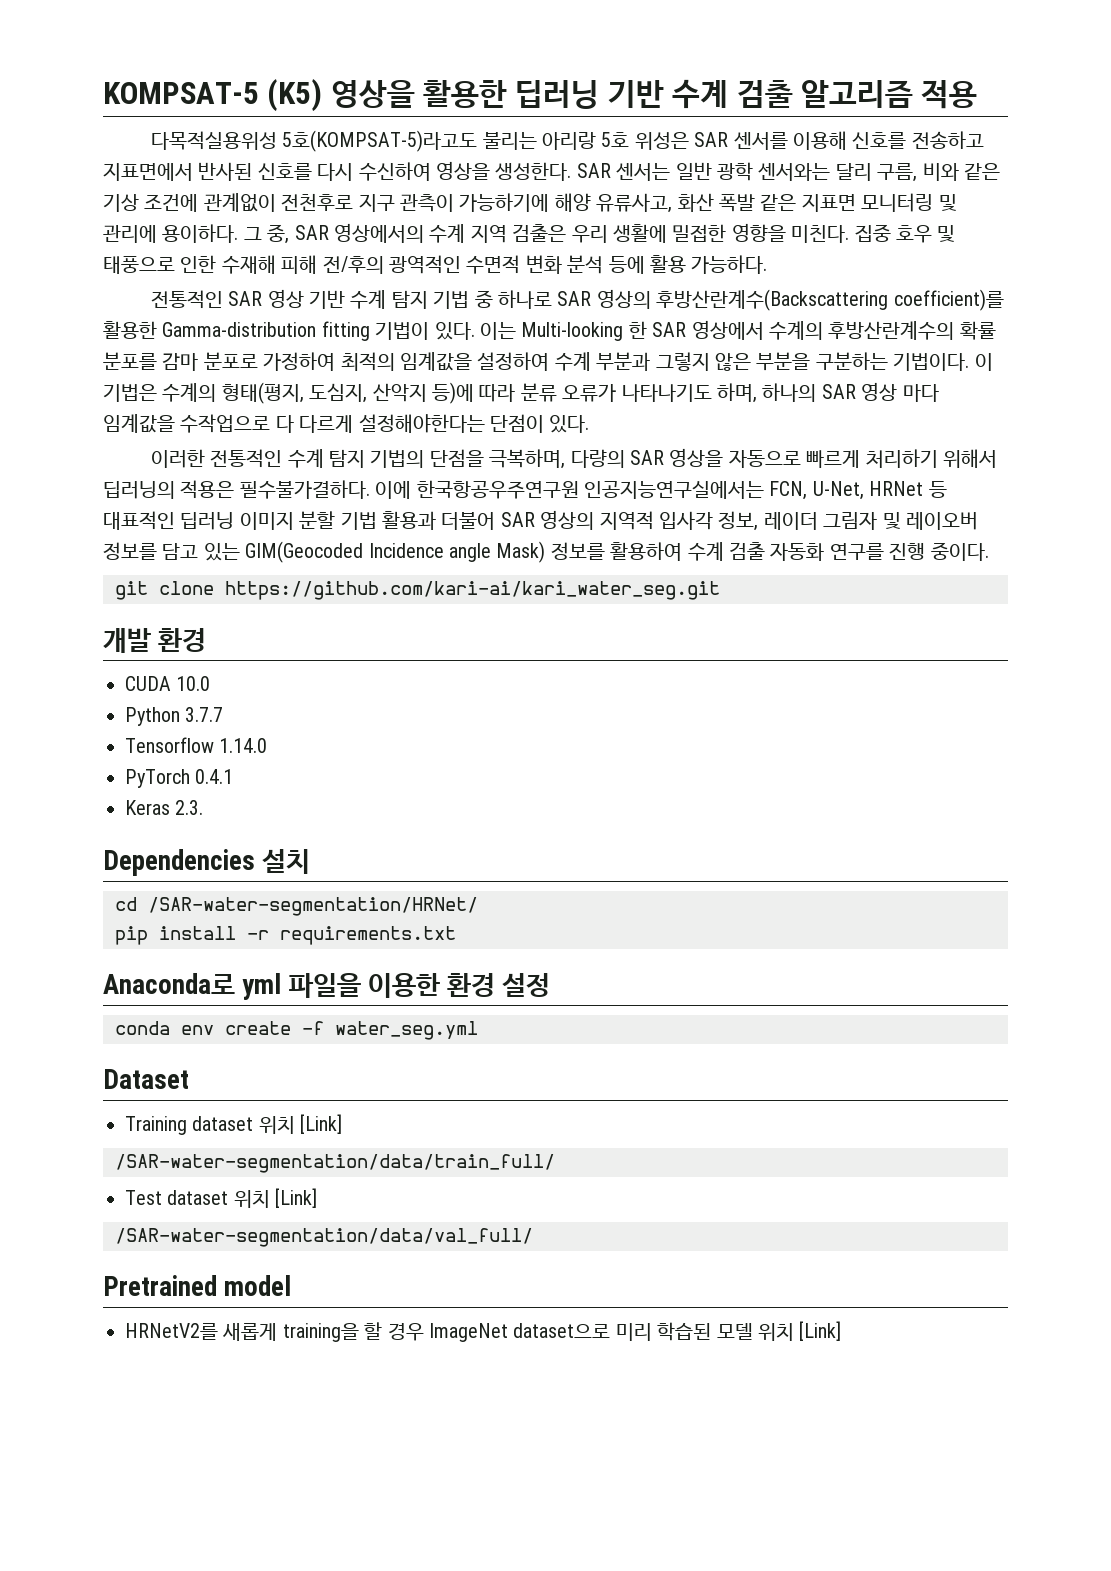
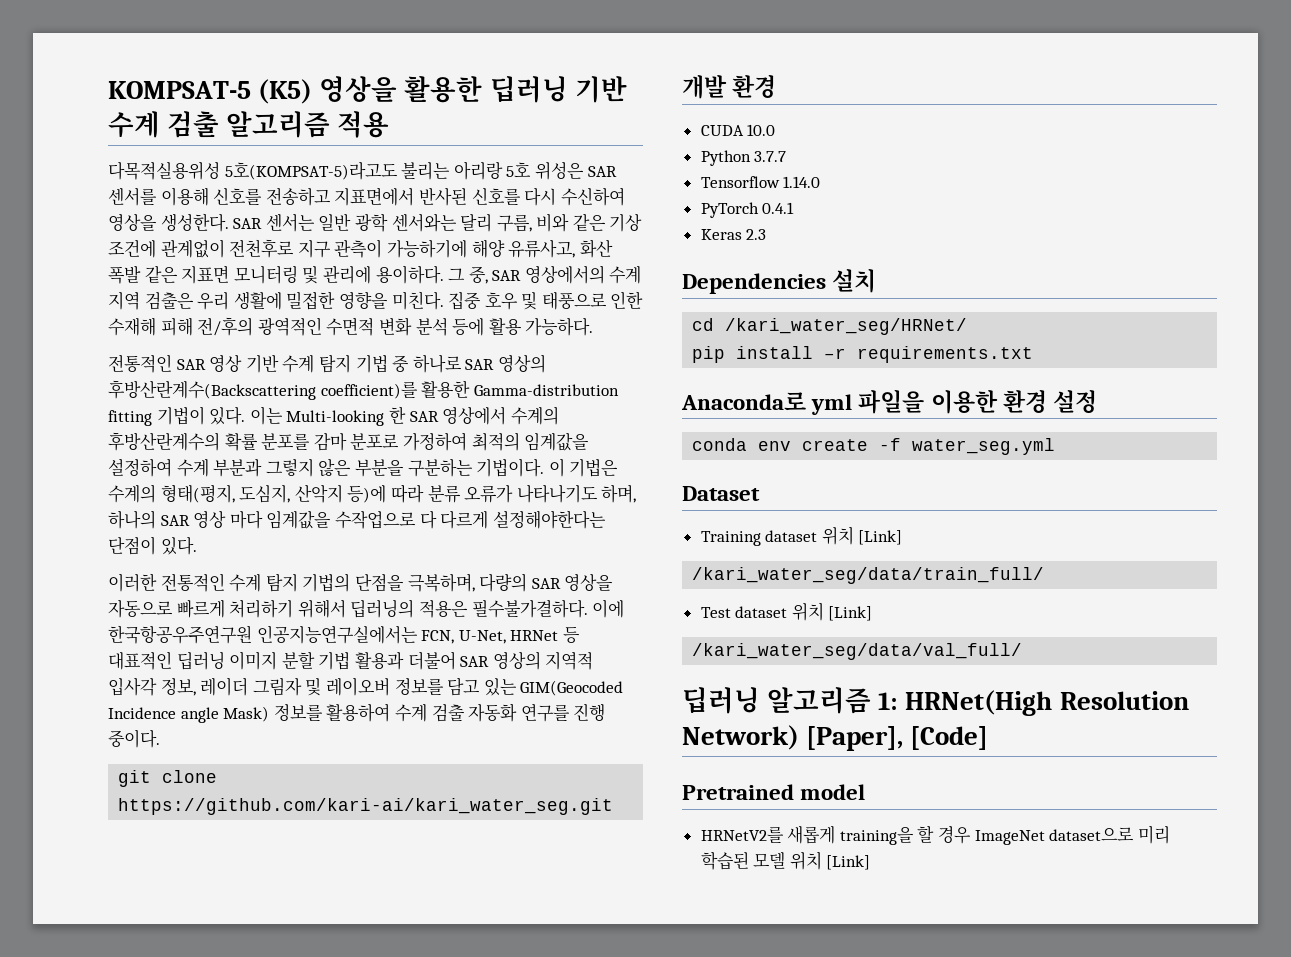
- Keras 2.3.
+ Keras 2.3
- cd /SAR-water-segmentation/HRNet/
+ cd /kari_water_seg/HRNet/
- /SAR-water-segmentation/data/train_full/
+ /kari_water_seg/data/train_full/
- /SAR-water-segmentation/data/val_full/
+ /kari_water_seg/data/val_full/
+ 딥러닝 알고리즘 1: HRNet(High Resolution Network) [Paper], [Code]

